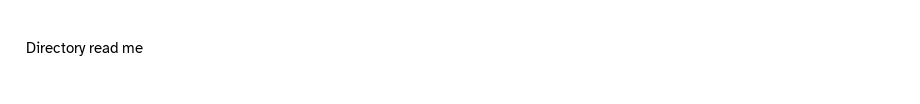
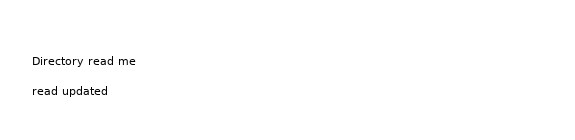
+ read updated

